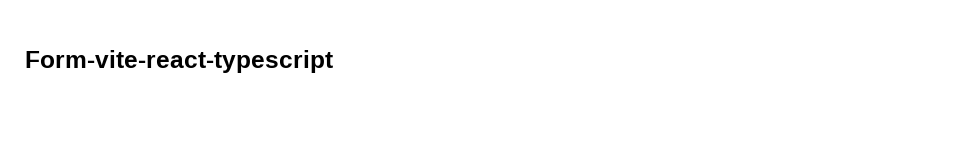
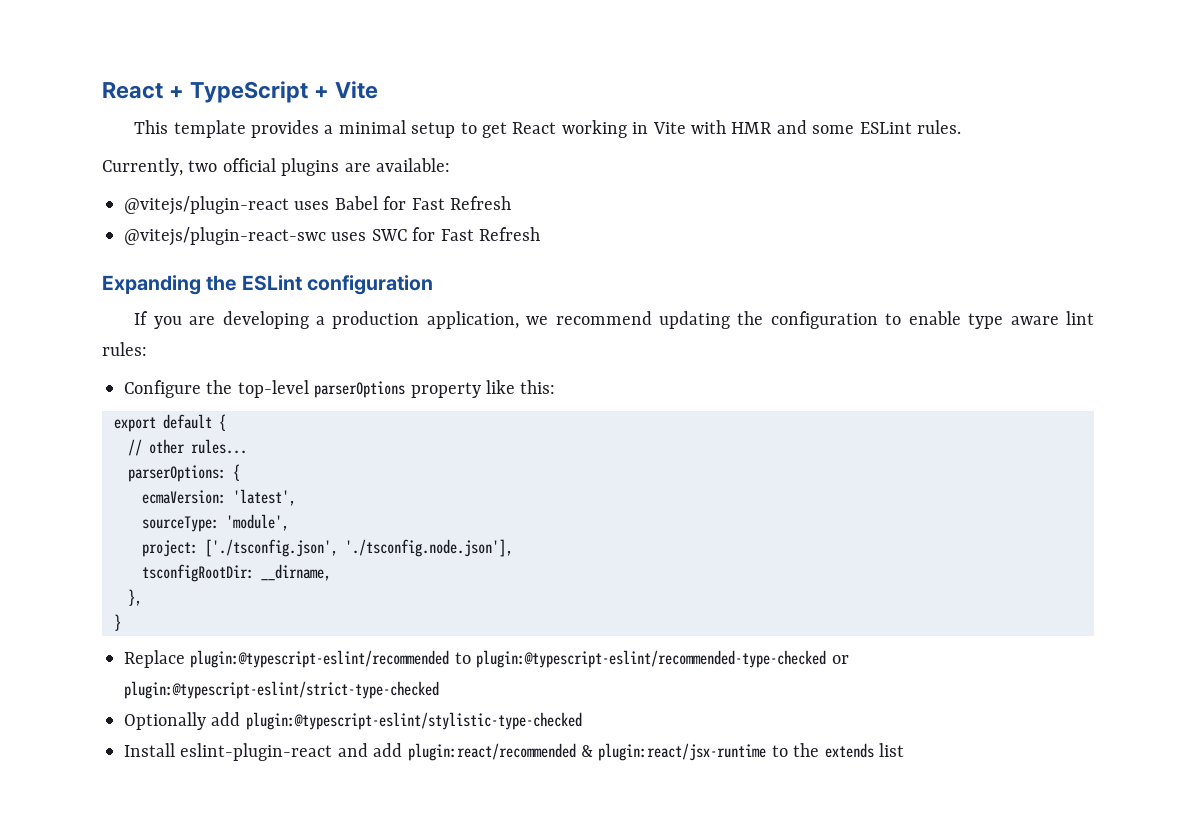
- Form-vite-react-typescript
+ React + TypeScript + Vite
+ This template provides a minimal setup to get React working in Vite with HMR and some ESLint rules.
+ Currently, two official plugins are available:
+ @vitejs/plugin-react uses Babel for Fast Refresh
+ @vitejs/plugin-react-swc uses SWC for Fast Refresh
+ Expanding the ESLint configuration
+ If you are developing a production application, we recommend updating the configuration to enable type aware lint rules:
+ Configure the top-level parserOptions property like this:
+ export default {
+ // other rules...
+ parserOptions: {
+ ecmaVersion: 'latest',
+ sourceType: 'module',
+ project: ['./tsconfig.json', './tsconfig.node.json'],
+ tsconfigRootDir: __dirname,
+ },
+ }
+ Replace plugin:@typescript-eslint/recommended to plugin:@typescript-eslint/recommended-type-checked or plugin:@typescript-eslint/strict-type-checked
+ Optionally add plugin:@typescript-eslint/stylistic-type-checked
+ Install eslint-plugin-react and add plugin:react/recommended & plugin:react/jsx-runtime to the extends list

